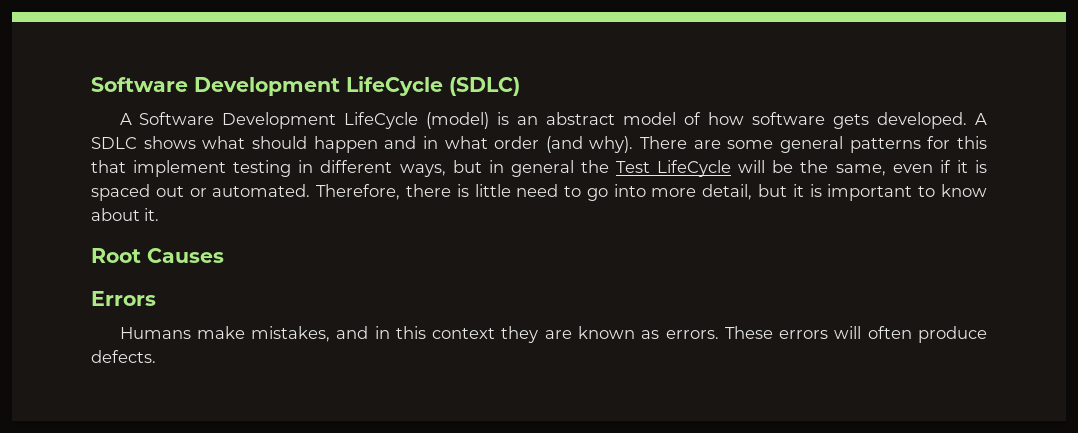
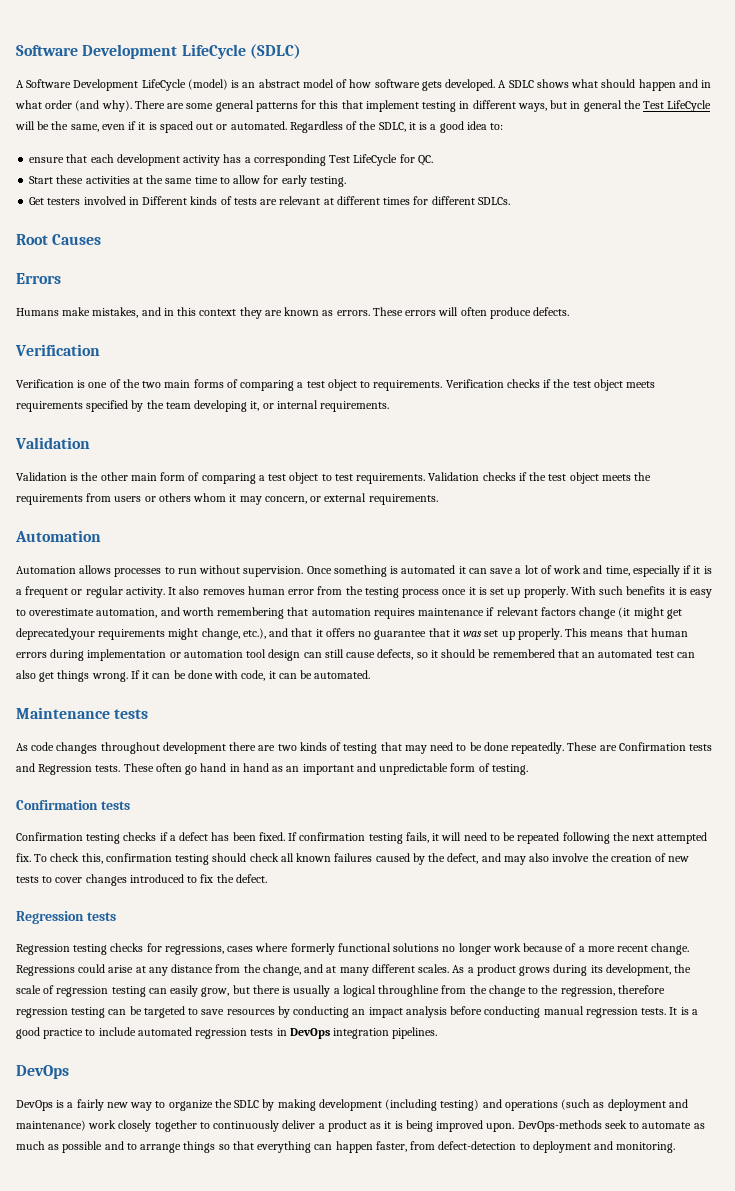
- Therefore, there is little need to go into more detail, but it is important to know about it.
+ Regardless of the SDLC, it is a good idea to:
+ ensure that each development activity has a corresponding Test LifeCycle for QC.
+ Start these activities at the same time to allow for early testing.
+ Get testers involved in Different kinds of tests are relevant at different times for different SDLCs.
  These errors will often produce defects.
+ Verification
+ Verification is one of the two main forms of comparing a test object to requirements. Verification checks if the test object meets requirements specified by the team developing it, or internal requirements.
+ Validation
+ Validation is the other main form of comparing a test object to test requirements. Validation checks if the test object meets the requirements from users or others whom it may concern, or external requirements.
+ Automation
+ Automation allows processes to run without supervision. Once something is automated it can save a lot of work and time, especially if it is a frequent or regular activity. It also removes human error from the testing process once it is set up properly. With such benefits it is easy to overestimate automation, and worth remembering that automation requires maintenance if relevant factors change (it might get deprecated,your requirements might change, etc.), and that it offers no guarantee that it was set up properly. This means that human errors during implementation or automation tool design can still cause defects, so it should be remembered that an automated test can also get things wrong. If it can be done with code, it can be automated.
+ Maintenance tests
+ As code changes throughout development there are two kinds of testing that may need to be done repeatedly. These are Confirmation tests and Regression tests. These often go hand in hand as an important and unpredictable form of testing.
+ Confirmation tests
+ Confirmation testing checks if a defect has been fixed. If confirmation testing fails, it will need to be repeated following the next attempted fix. To check this, confirmation testing should check all known failures caused by the defect, and may also involve the creation of new tests to cover changes introduced to fix the defect.
+ Regression tests
+ Regression testing checks for regressions, cases where formerly functional solutions no longer work because of a more recent change. Regressions could arise at any distance from the change, and at many different scales. As a product grows during its development, the scale of regression testing can easily grow, but there is usually a logical throughline from the change to the regression, therefore regression testing can be targeted to save resources by conducting an impact analysis before conducting manual regression tests. It is a good practice to include automated regression tests in DevOps integration pipelines.
+ DevOps
+ DevOps is a fairly new way to organize the SDLC by making development (including testing) and operations (such as deployment and maintenance) work closely together to continuously deliver a product as it is being improved upon. DevOps-methods seek to automate as much as possible and to arrange things so that everything can happen faster, from defect-detection to deployment and monitoring.

